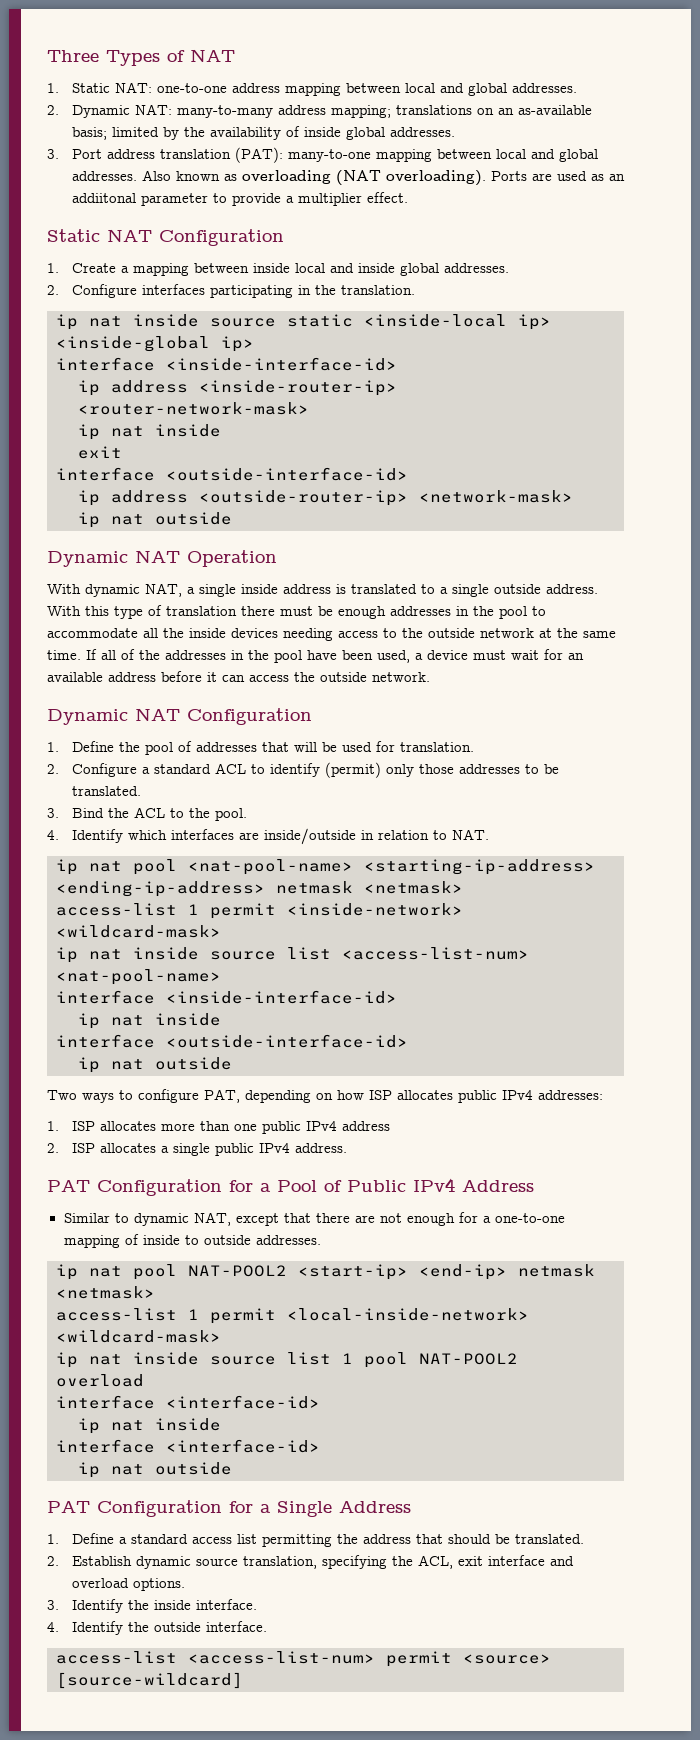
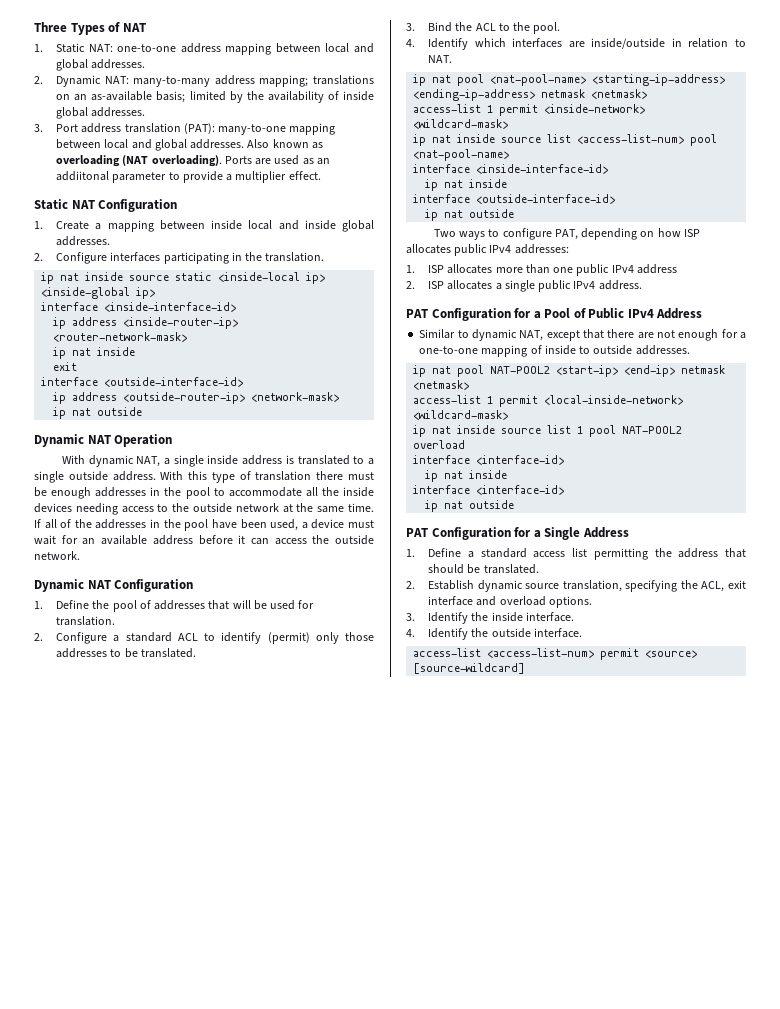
- ip nat inside source list <access-list-num> <nat-pool-name>
+ ip nat inside source list <access-list-num> pool <nat-pool-name>

